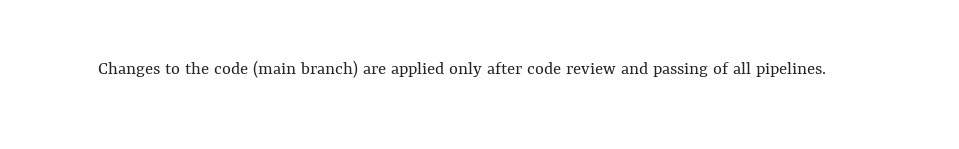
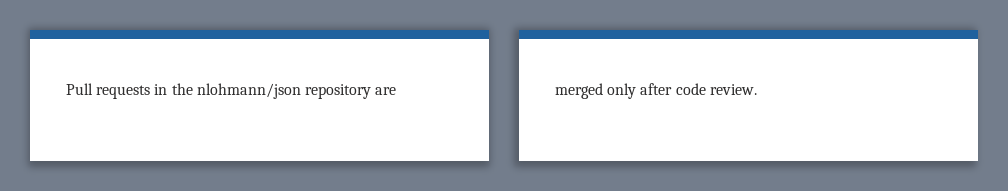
- Changes to the code (main branch) are applied only after code review and passing of all pipelines.
+ Pull requests in the nlohmann/json repository are merged only after code review.

